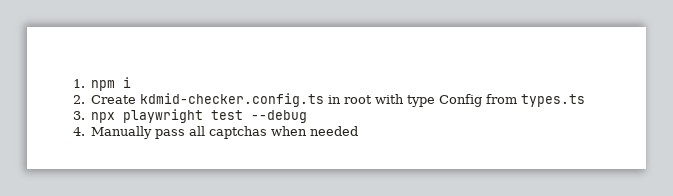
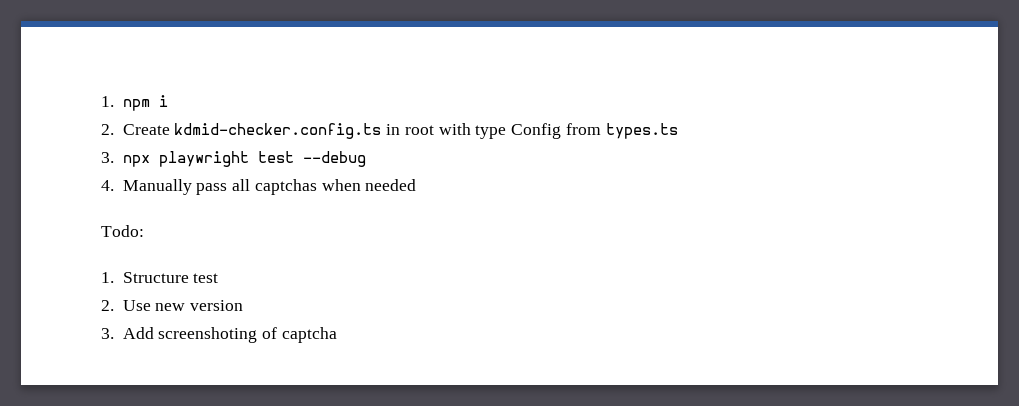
+ Todo:
+ 1. Structure test
+ 2. Use new version
+ 3. Add screenshoting of captcha

